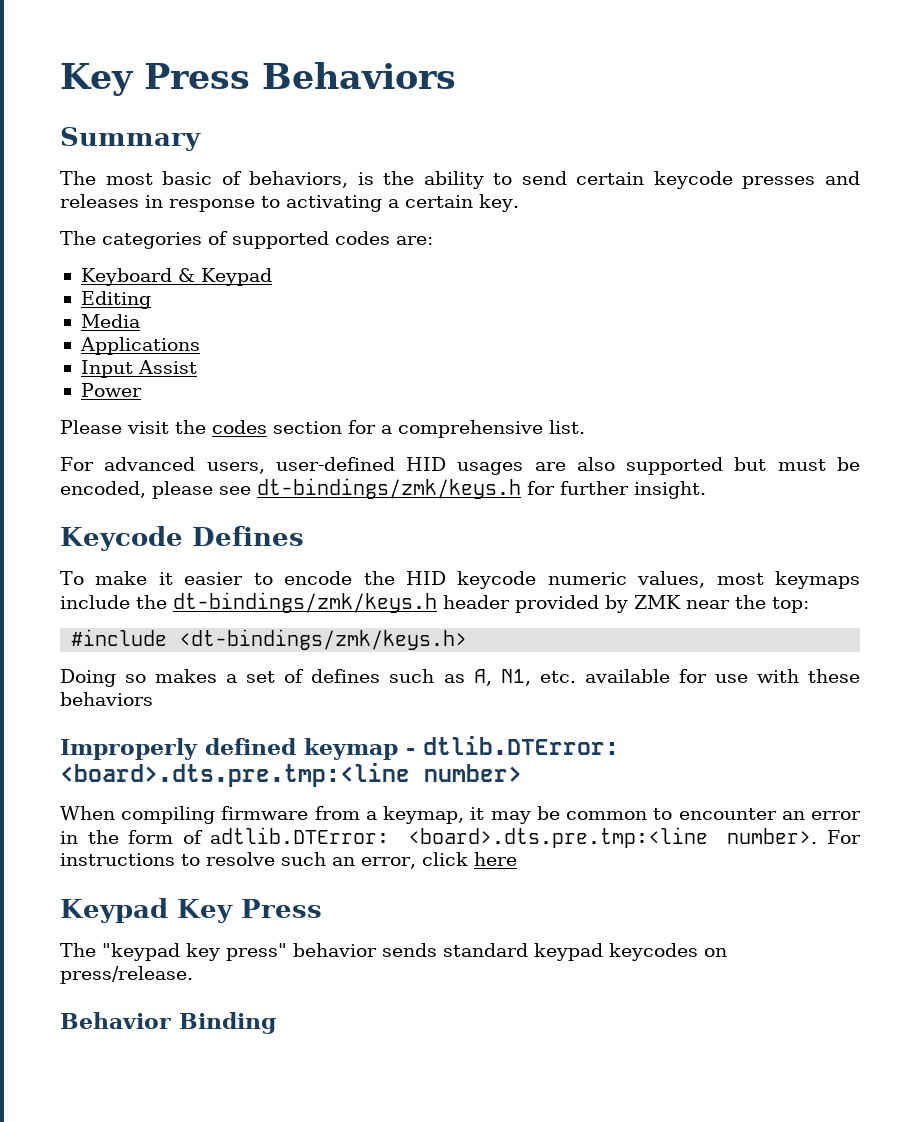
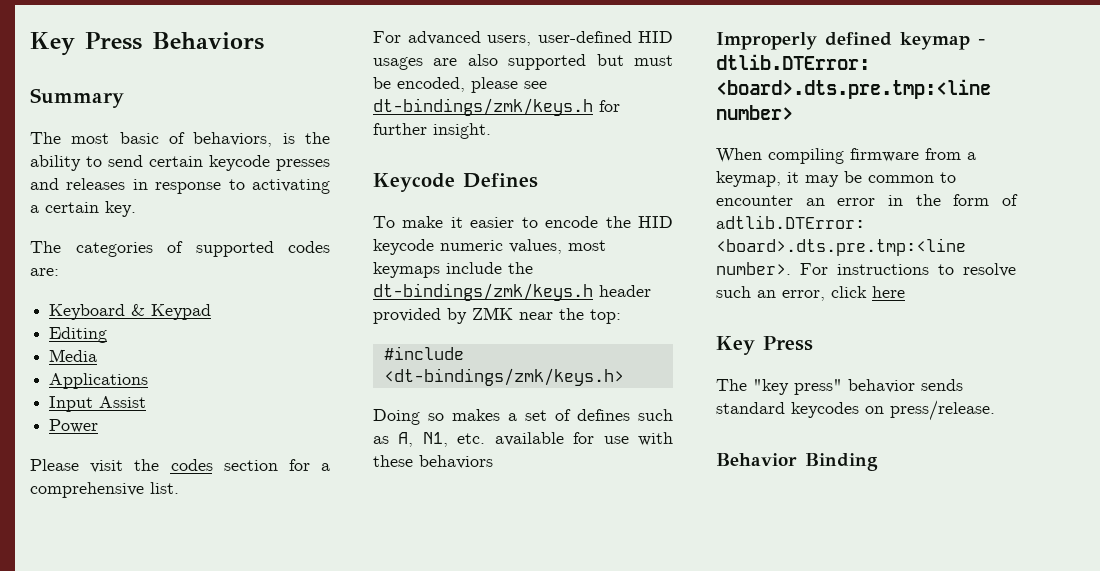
  For instructions to resolve such an error, click here
- Keypad Key Press
+ Key Press
- The "keypad key press" behavior sends standard keypad keycodes on press/release.
+ The "key press" behavior sends standard keycodes on press/release.

